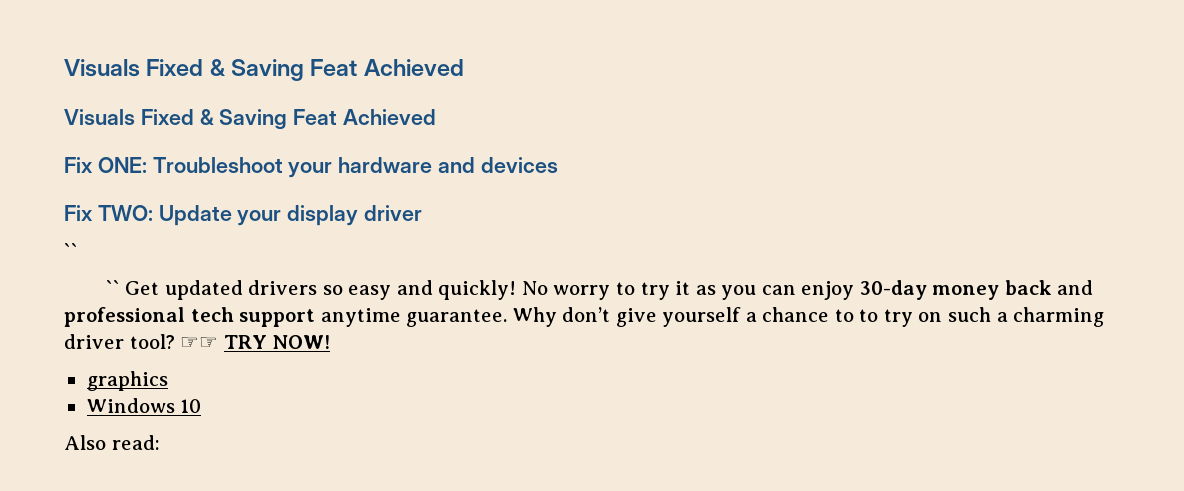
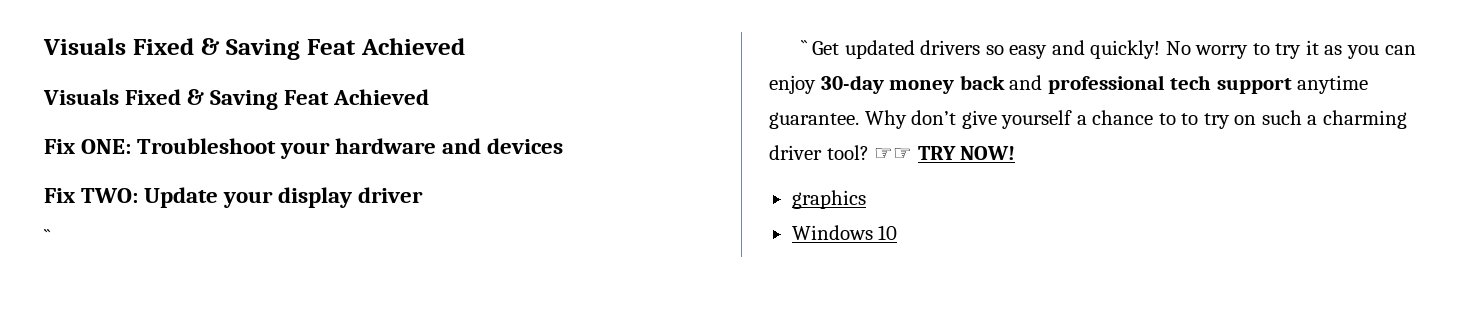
- Also read:

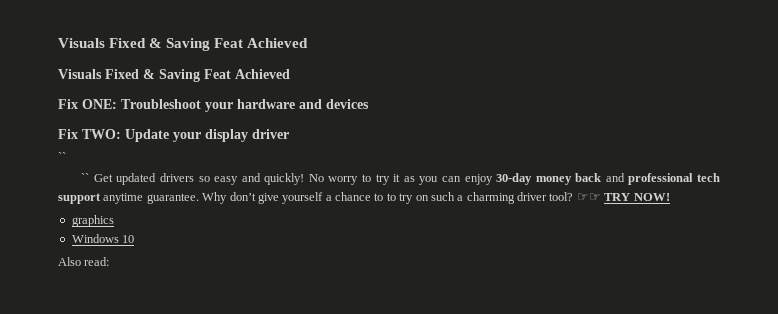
+ Also read:

